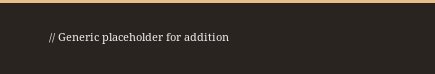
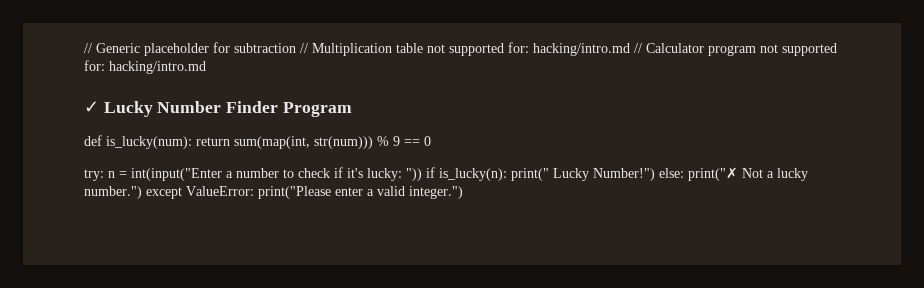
- // Generic placeholder for addition
+ // Generic placeholder for subtraction // Multiplication table not supported for: hacking/intro.md // Calculator program not supported for: hacking/intro.md
+ ✓ Lucky Number Finder Program
+ def is_lucky(num): return sum(map(int, str(num))) % 9 == 0
+ try: n = int(input("Enter a number to check if it's lucky: ")) if is_lucky(n): print(" Lucky Number!") else: print("✗ Not a lucky number.") except ValueError: print("Please enter a valid integer.")

